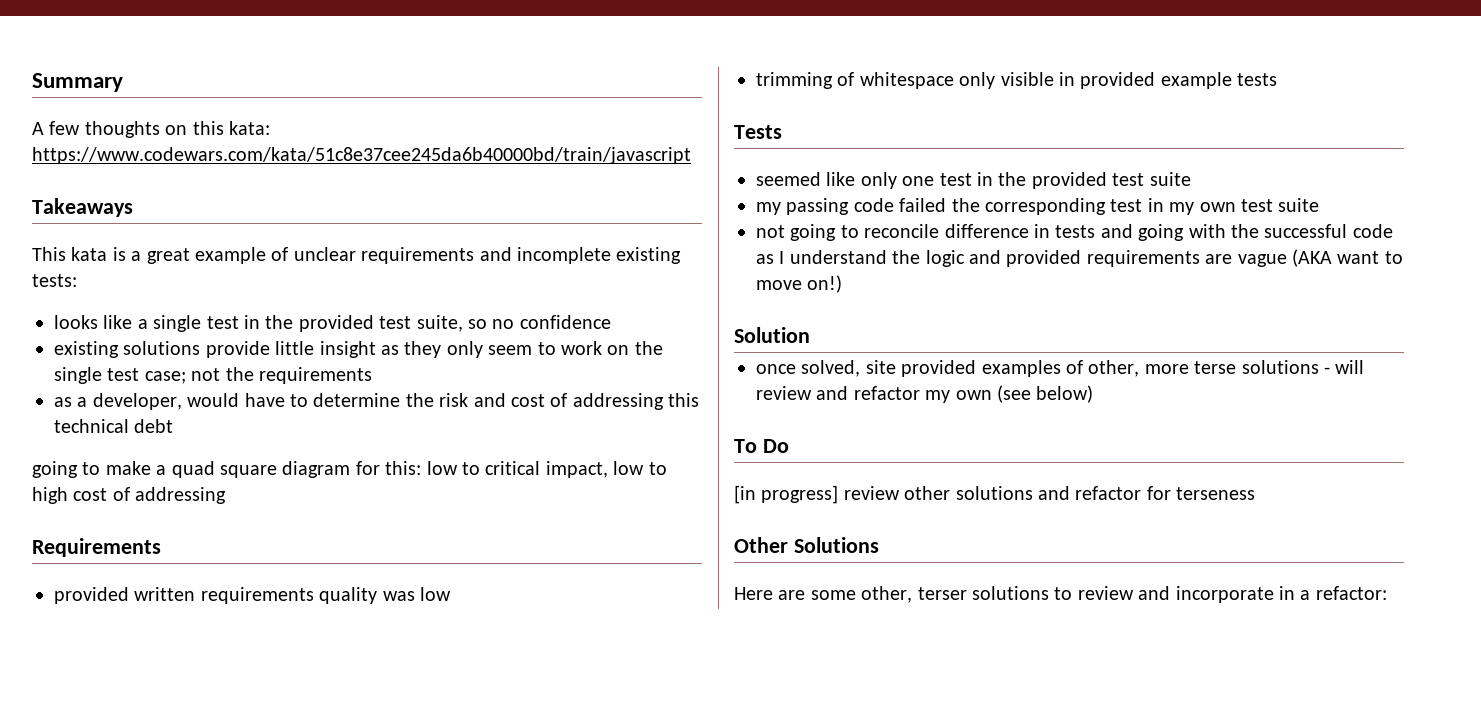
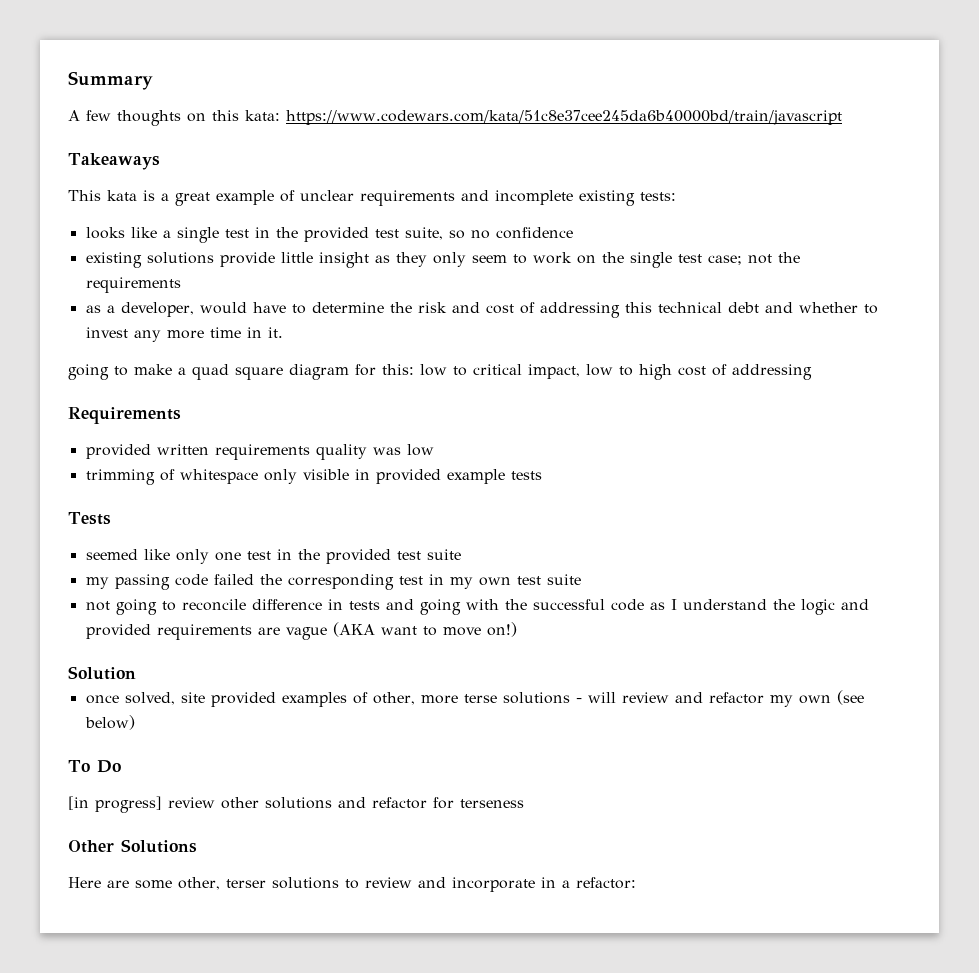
- as a developer, would have to determine the risk and cost of addressing this technical debt
+ as a developer, would have to determine the risk and cost of addressing this technical debt and whether to invest any more time in it.

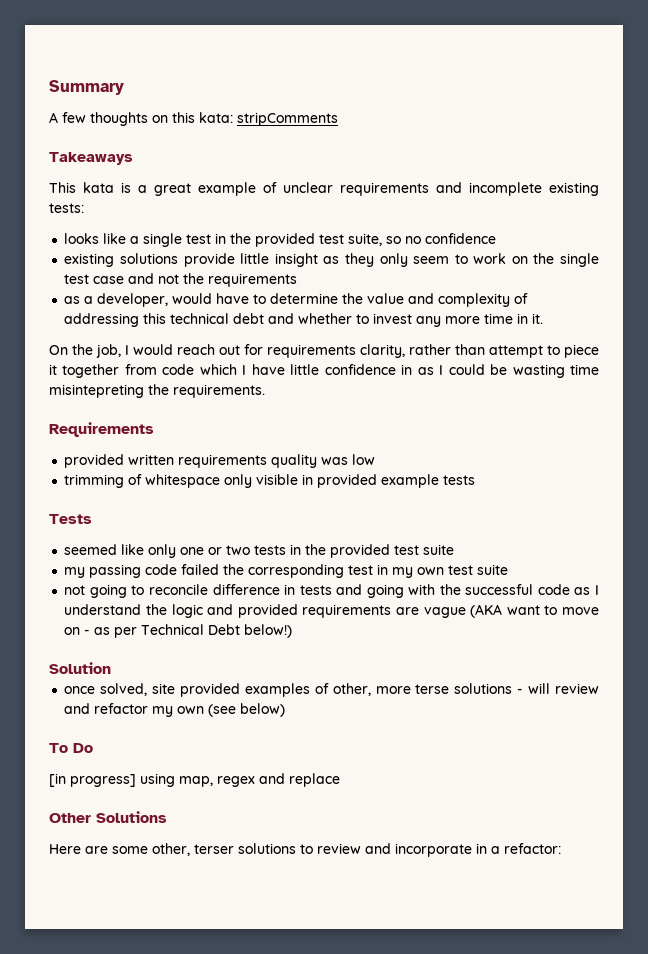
- A few thoughts on this kata: https://www.codewars.com/kata/51c8e37cee245da6b40000bd/train/javascript
+ A few thoughts on this kata: stripComments
- existing solutions provide little insight as they only seem to work on the single test case; not the requirements
+ existing solutions provide little insight as they only seem to work on the single test case and not the requirements
- as a developer, would have to determine the risk and cost of addressing this technical debt and whether to invest any more time in it.
+ as a developer, would have to determine the value and complexity of addressing this technical debt and whether to invest any more time in it.
- going to make a quad square diagram for this: low to critical impact, low to high cost of addressing
+ On the job, I would reach out for requirements clarity, rather than attempt to piece it together from code which I have little confidence in as I could be wasting time misintepreting the requirements.
- seemed like only one test in the provided test suite
+ seemed like only one or two tests in the provided test suite
- not going to reconcile difference in tests and going with the successful code as I understand the logic and provided requirements are vague (AKA want to move on!)
+ not going to reconcile difference in tests and going with the successful code as I understand the logic and provided requirements are vague (AKA want to move on - as per Technical Debt below!)
- [in progress] review other solutions and refactor for terseness
+ [in progress] using map, regex and replace

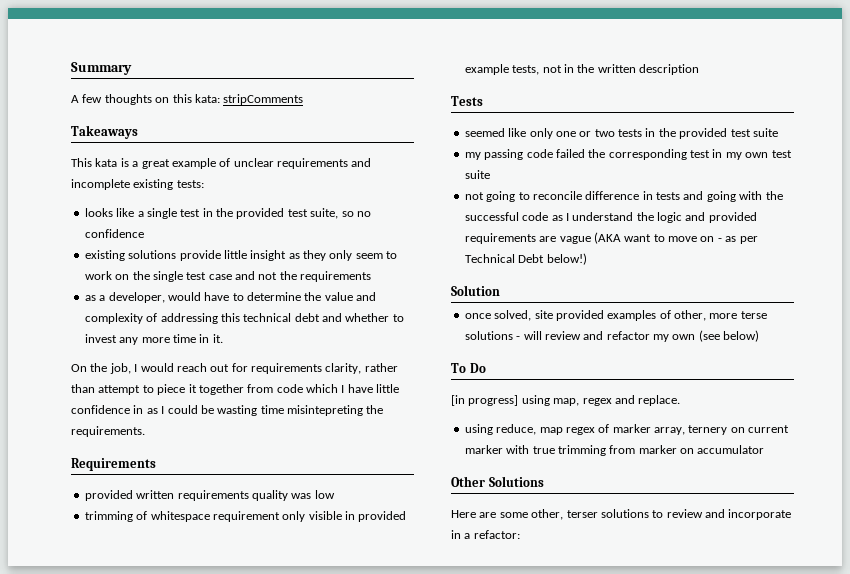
- trimming of whitespace only visible in provided example tests
+ trimming of whitespace requirement only visible in provided example tests, not in the written description
- [in progress] using map, regex and replace
+ [in progress] using map, regex and replace.
+ using reduce, map regex of marker array, ternery on current marker with true trimming from marker on accumulator

